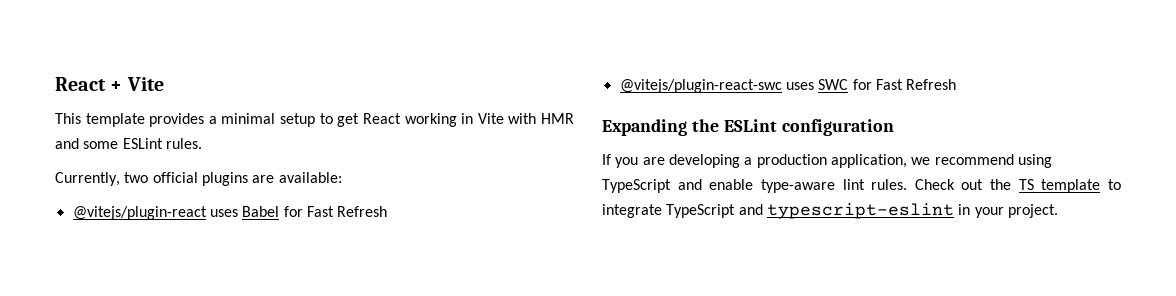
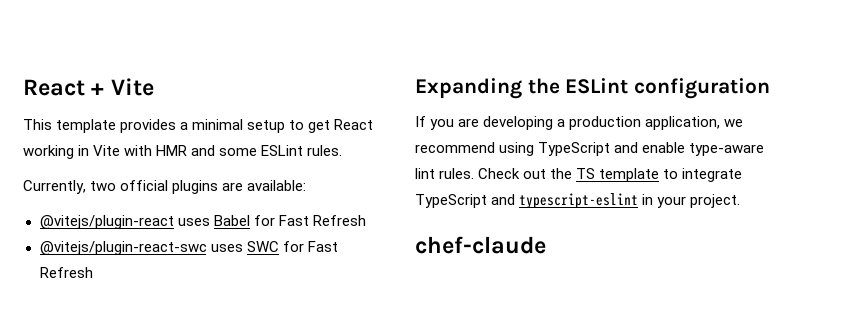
+ chef-claude

